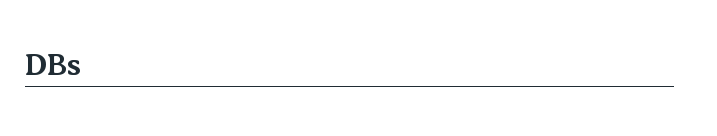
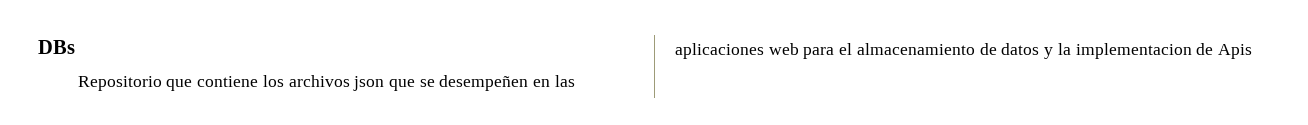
+ Repositorio que contiene los archivos json que se desempeñen en las aplicaciones web para el almacenamiento de datos y la implementacion de Apis

